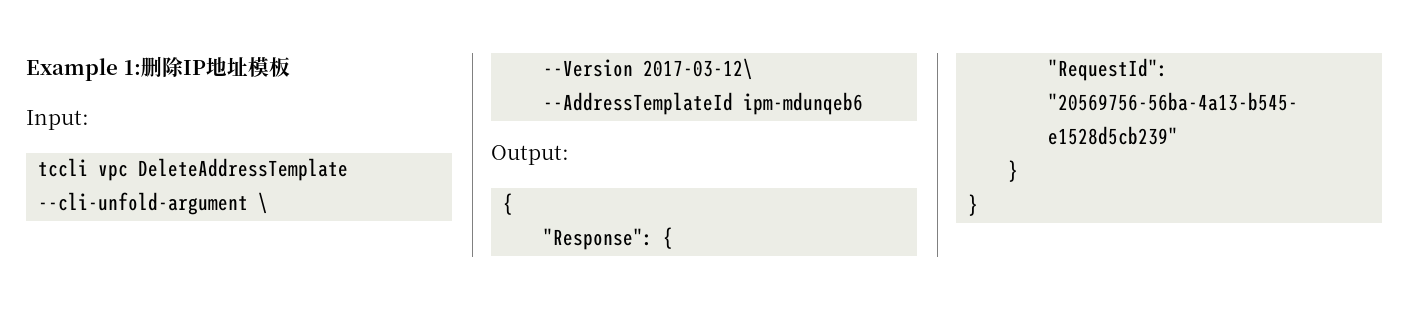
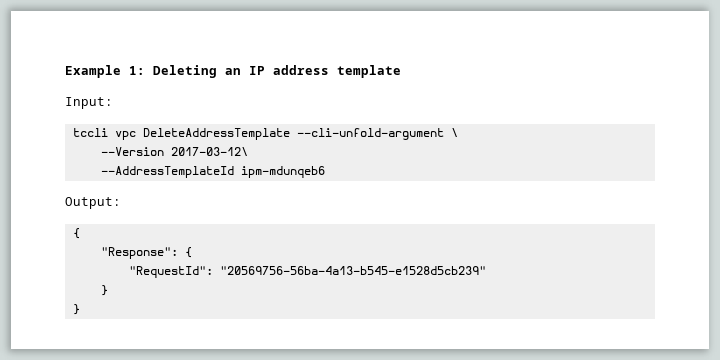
- Example 1:删除IP地址模板
+ Example 1: Deleting an IP address template

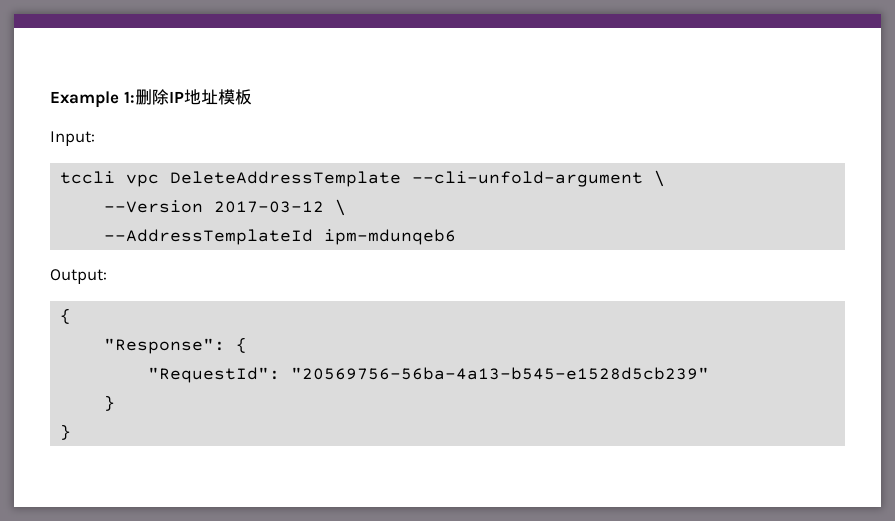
- Example 1: Deleting an IP address template
+ Example 1:删除IP地址模板
- --Version 2017-03-12\
+ --Version 2017-03-12 \

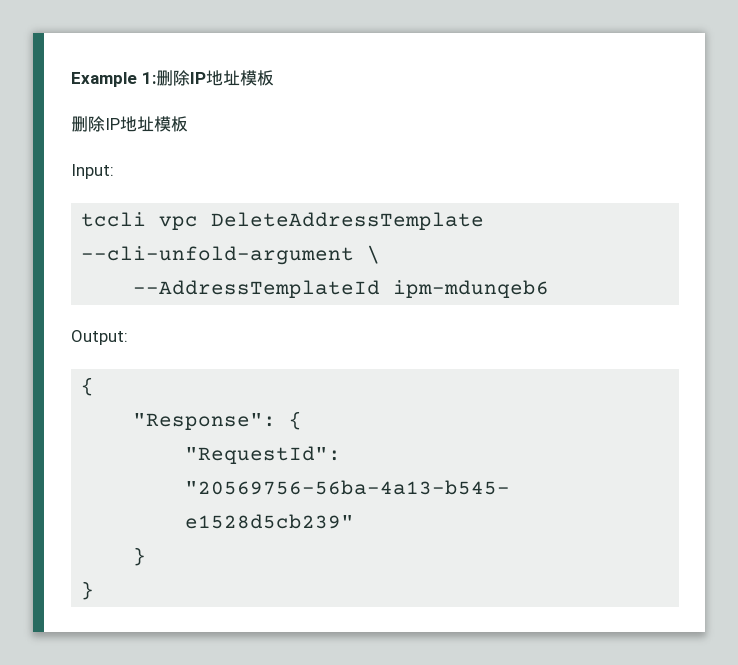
  Example 1:删除IP地址模板
+ 删除IP地址模板
- --Version 2017-03-12 \

